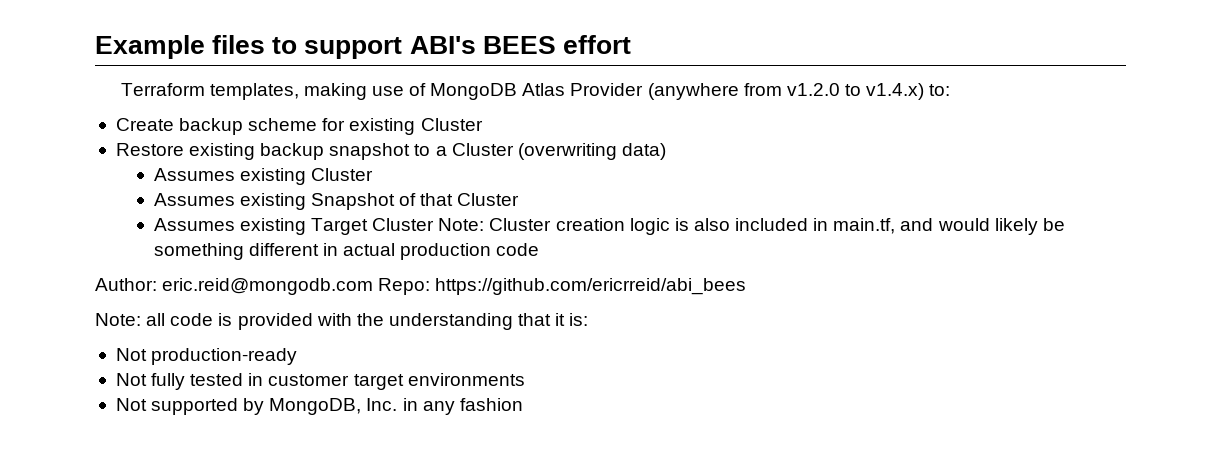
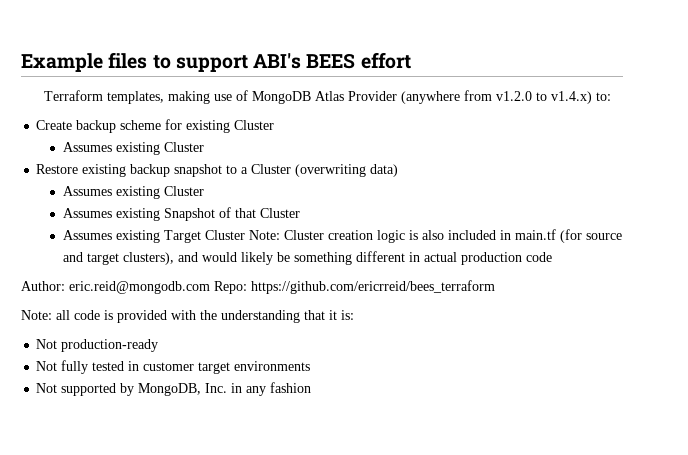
  Create backup scheme for existing Cluster
+ Assumes existing Cluster
- Assumes existing Target Cluster Note: Cluster creation logic is also included in main.tf, and would likely be something different in actual production code
+ Assumes existing Target Cluster Note: Cluster creation logic is also included in main.tf (for source and target clusters), and would likely be something different in actual production code
- Author: eric.reid@mongodb.com Repo: https://github.com/ericrreid/abi_bees
+ Author: eric.reid@mongodb.com Repo: https://github.com/ericrreid/bees_terraform

